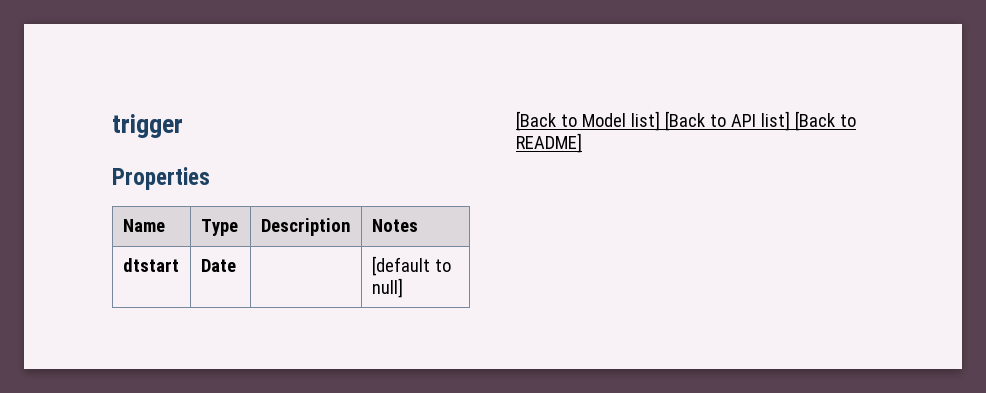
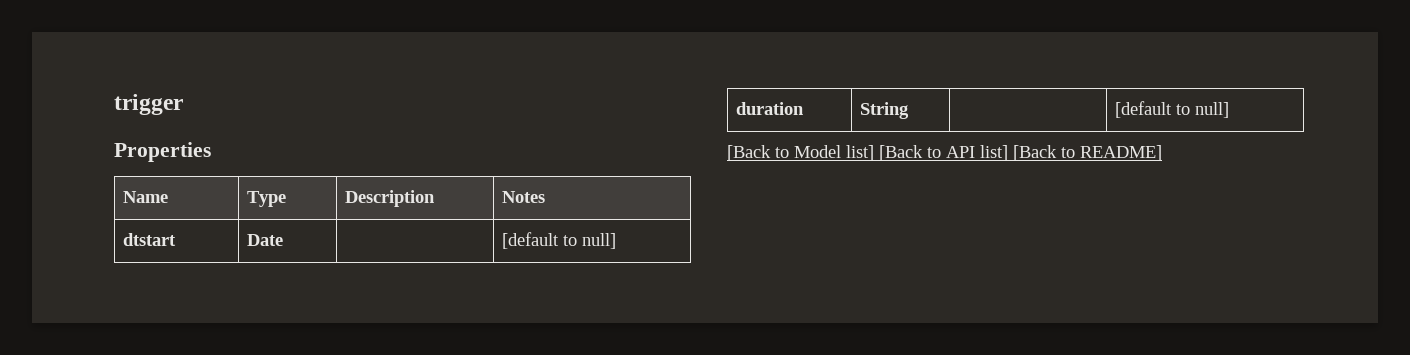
+ duration | String | | [default to null]

